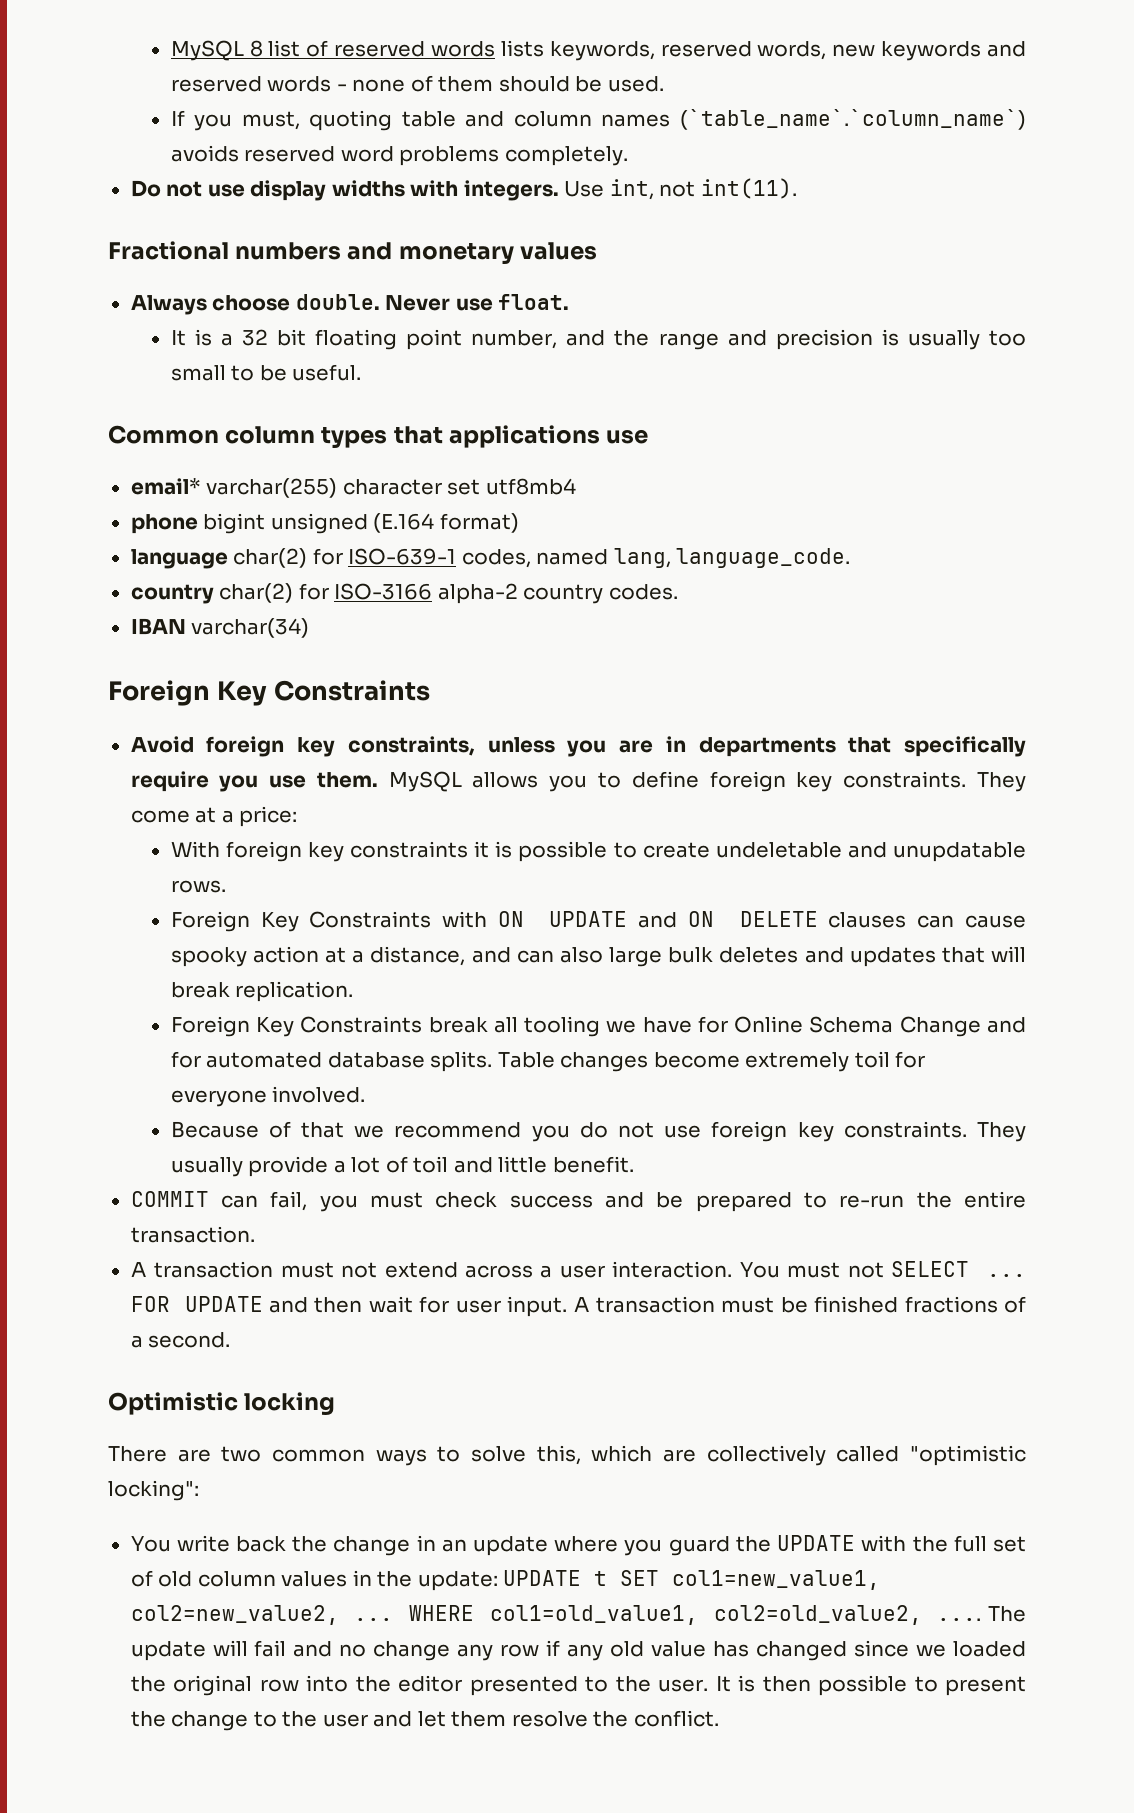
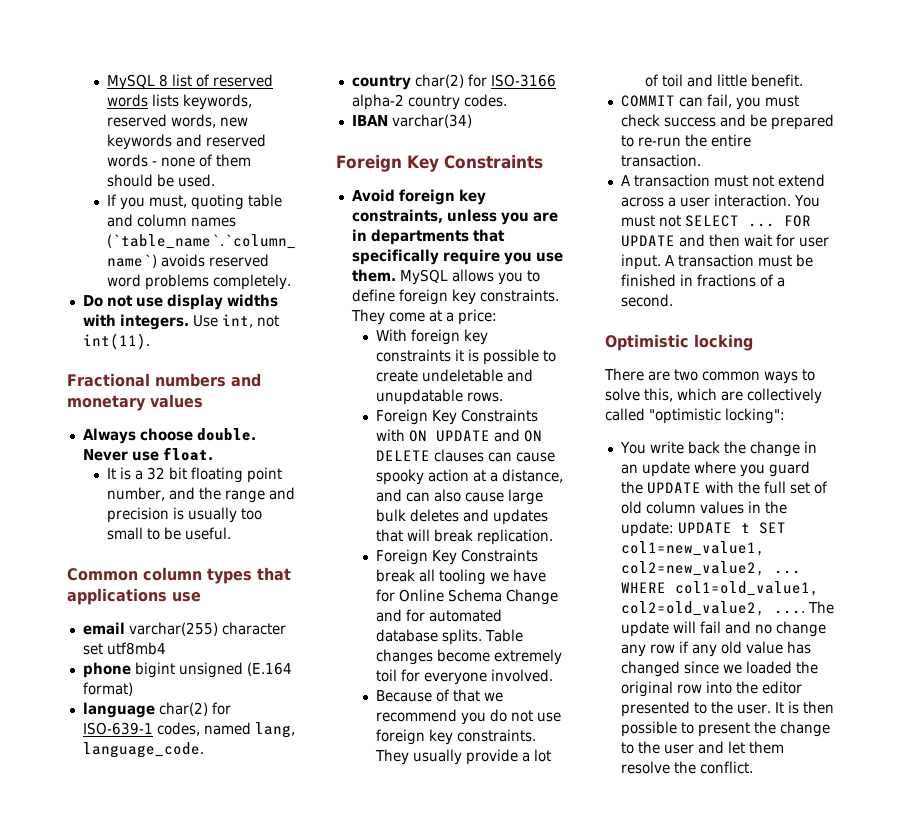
- email* varchar(255) character set utf8mb4
+ email varchar(255) character set utf8mb4
- Foreign Key Constraints with ON UPDATE and ON DELETE clauses can cause spooky action at a distance, and can also large bulk deletes and updates that will break replication.
+ Foreign Key Constraints with ON UPDATE and ON DELETE clauses can cause spooky action at a distance, and can also cause large bulk deletes and updates that will break replication.
- A transaction must be finished fractions of a second.
+ A transaction must be finished in fractions of a second.

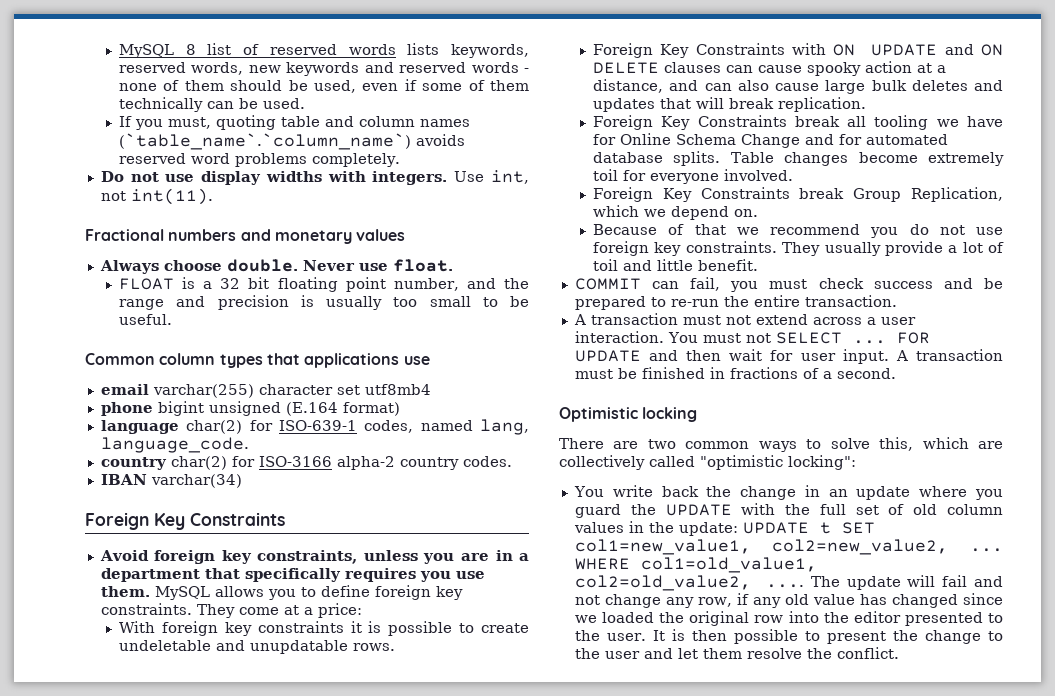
- MySQL 8 list of reserved words lists keywords, reserved words, new keywords and reserved words - none of them should be used.
+ MySQL 8 list of reserved words lists keywords, reserved words, new keywords and reserved words - none of them should be used, even if some of them technically can be used.
- It is a 32 bit floating point number, and the range and precision is usually too small to be useful.
+ FLOAT is a 32 bit floating point number, and the range and precision is usually too small to be useful.
- Avoid foreign key constraints, unless you are in departments that specifically require you use them.
+ Avoid foreign key constraints, unless you are in a department that specifically requires you use them.
+ Foreign Key Constraints break Group Replication, which we depend on.
- The update will fail and no change any row if any old value has changed since we loaded the original row into the editor presented to the user.
+ The update will fail and not change any row, if any old value has changed since we loaded the original row into the editor presented to the user.

